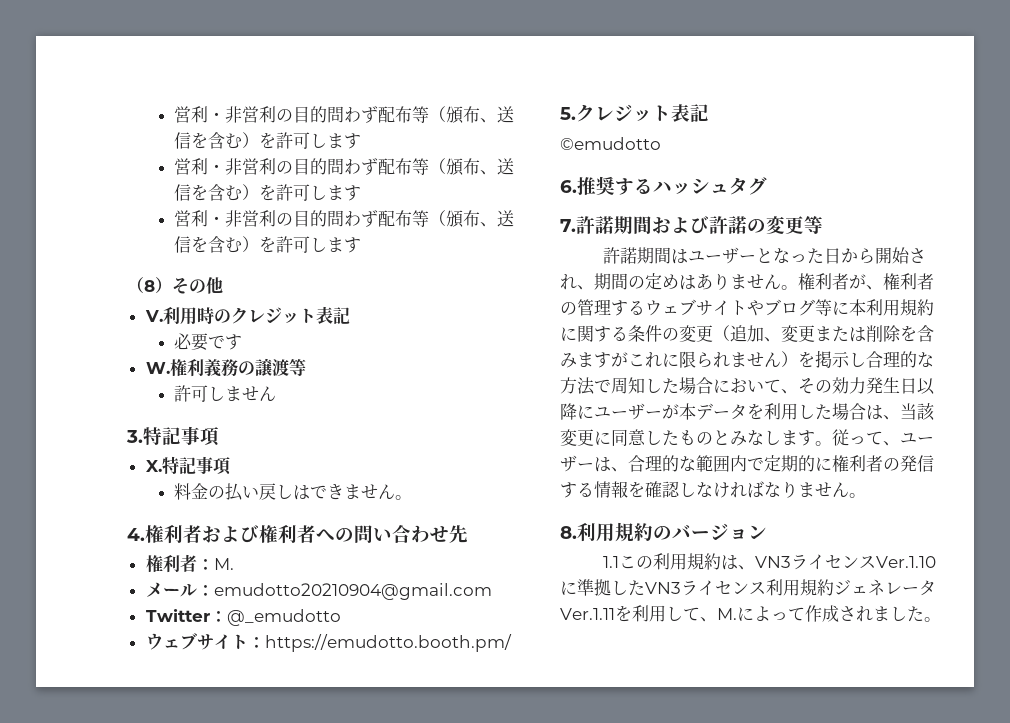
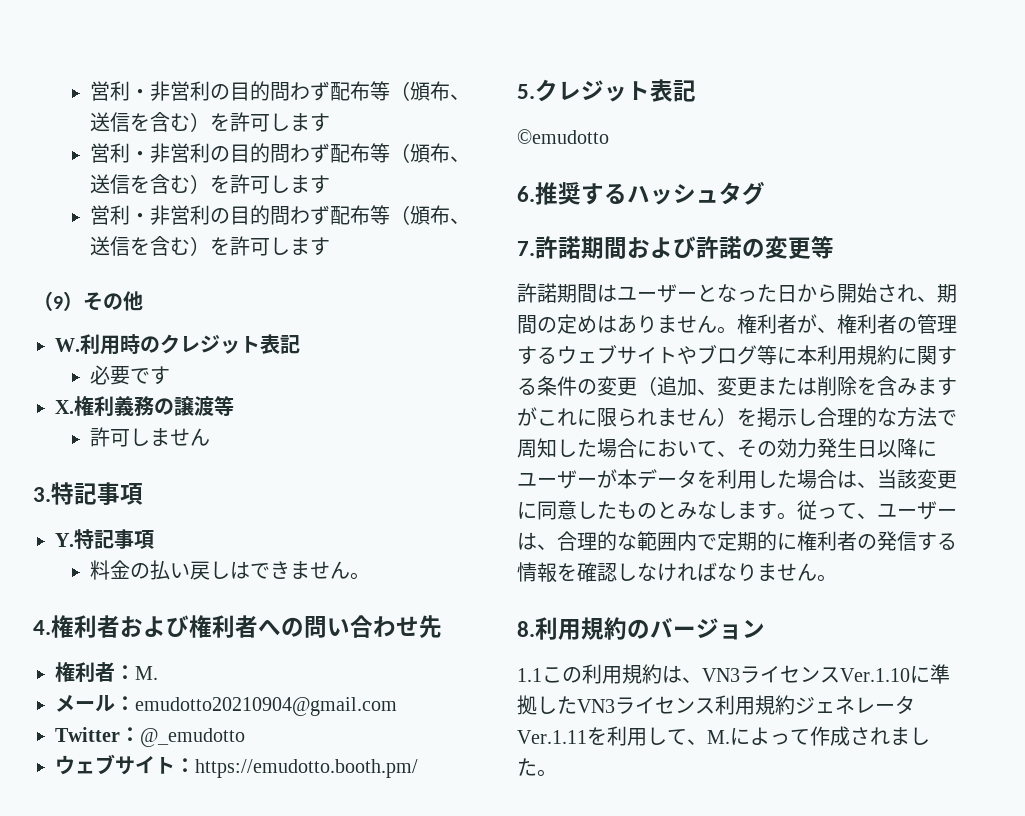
- （8）その他
+ （9）その他
- V.利用時のクレジット表記
+ W.利用時のクレジット表記
- W.権利義務の譲渡等
+ X.権利義務の譲渡等
- X.特記事項
+ Y.特記事項

